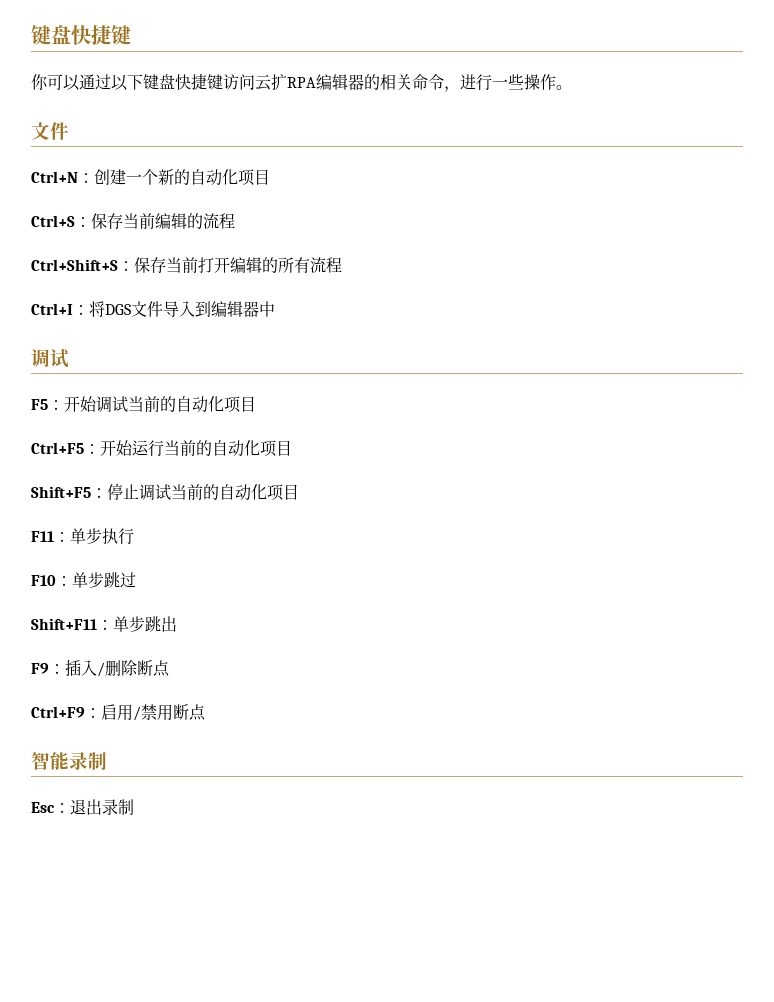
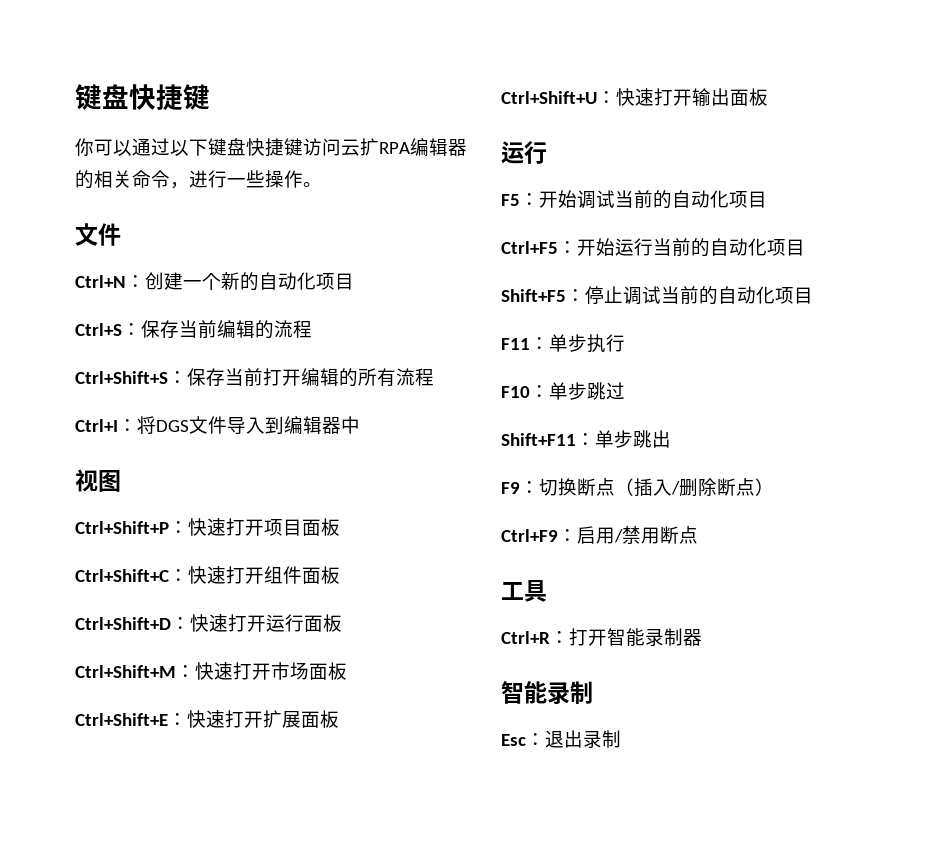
  Ctrl+I：将DGS文件导入到编辑器中
- 调试
+ 视图
+ Ctrl+Shift+P：快速打开项目面板
+ Ctrl+Shift+C：快速打开组件面板
+ Ctrl+Shift+D：快速打开运行面板
+ Ctrl+Shift+M：快速打开市场面板
+ Ctrl+Shift+E：快速打开扩展面板
+ Ctrl+Shift+U：快速打开输出面板
+ 运行
- F9：插入/删除断点
+ F9：切换断点（插入/删除断点）
+ 工具
+ Ctrl+R：打开智能录制器

